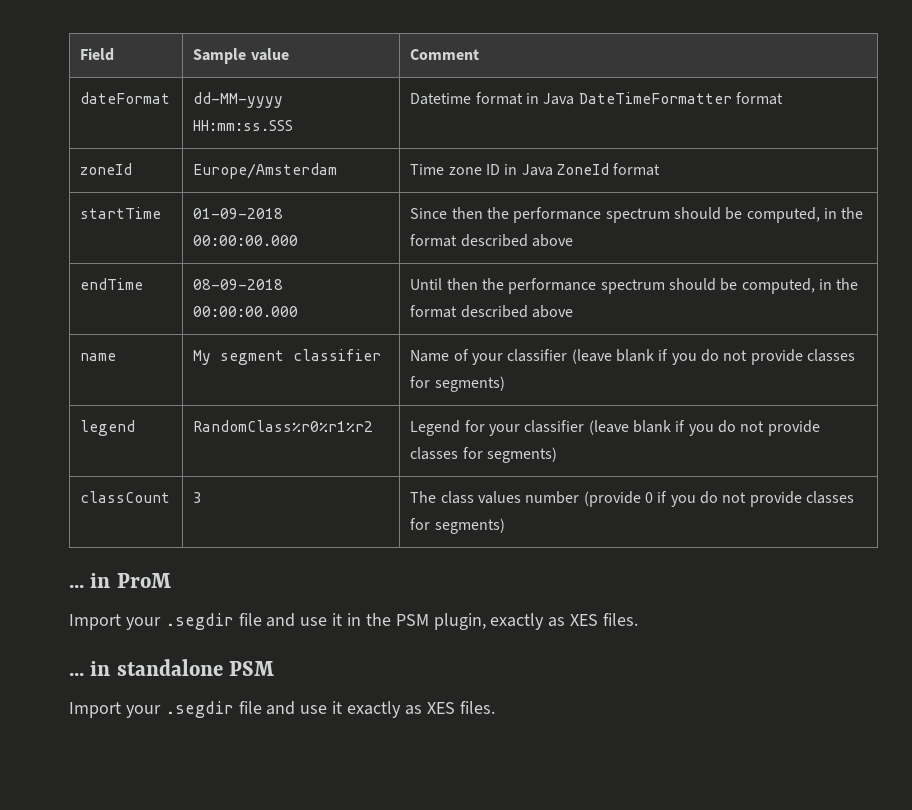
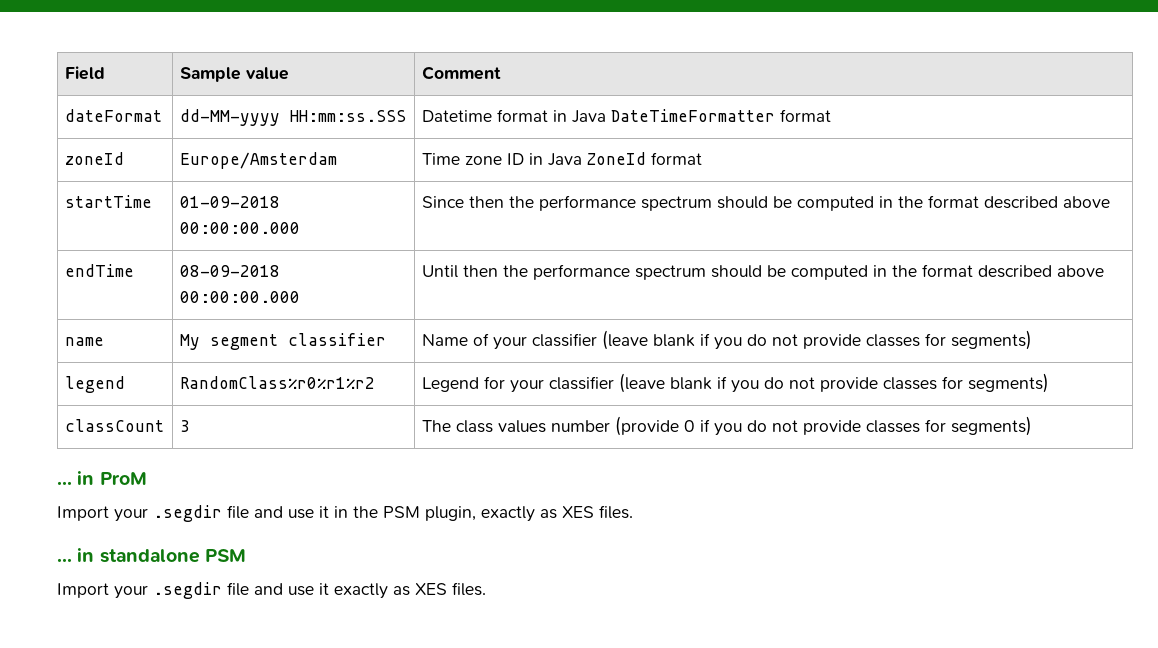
- startTime | 01-09-2018 00:00:00.000 | Since then the performance spectrum should be computed, in the format described above
+ startTime | 01-09-2018 00:00:00.000 | Since then the performance spectrum should be computed in the format described above
- endTime | 08-09-2018 00:00:00.000 | Until then the performance spectrum should be computed, in the format described above
+ endTime | 08-09-2018 00:00:00.000 | Until then the performance spectrum should be computed in the format described above

